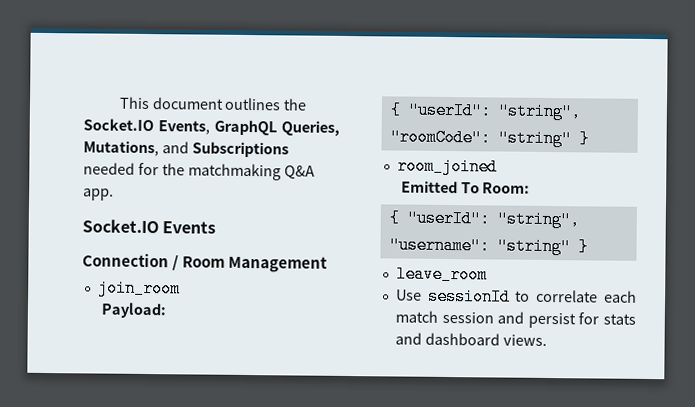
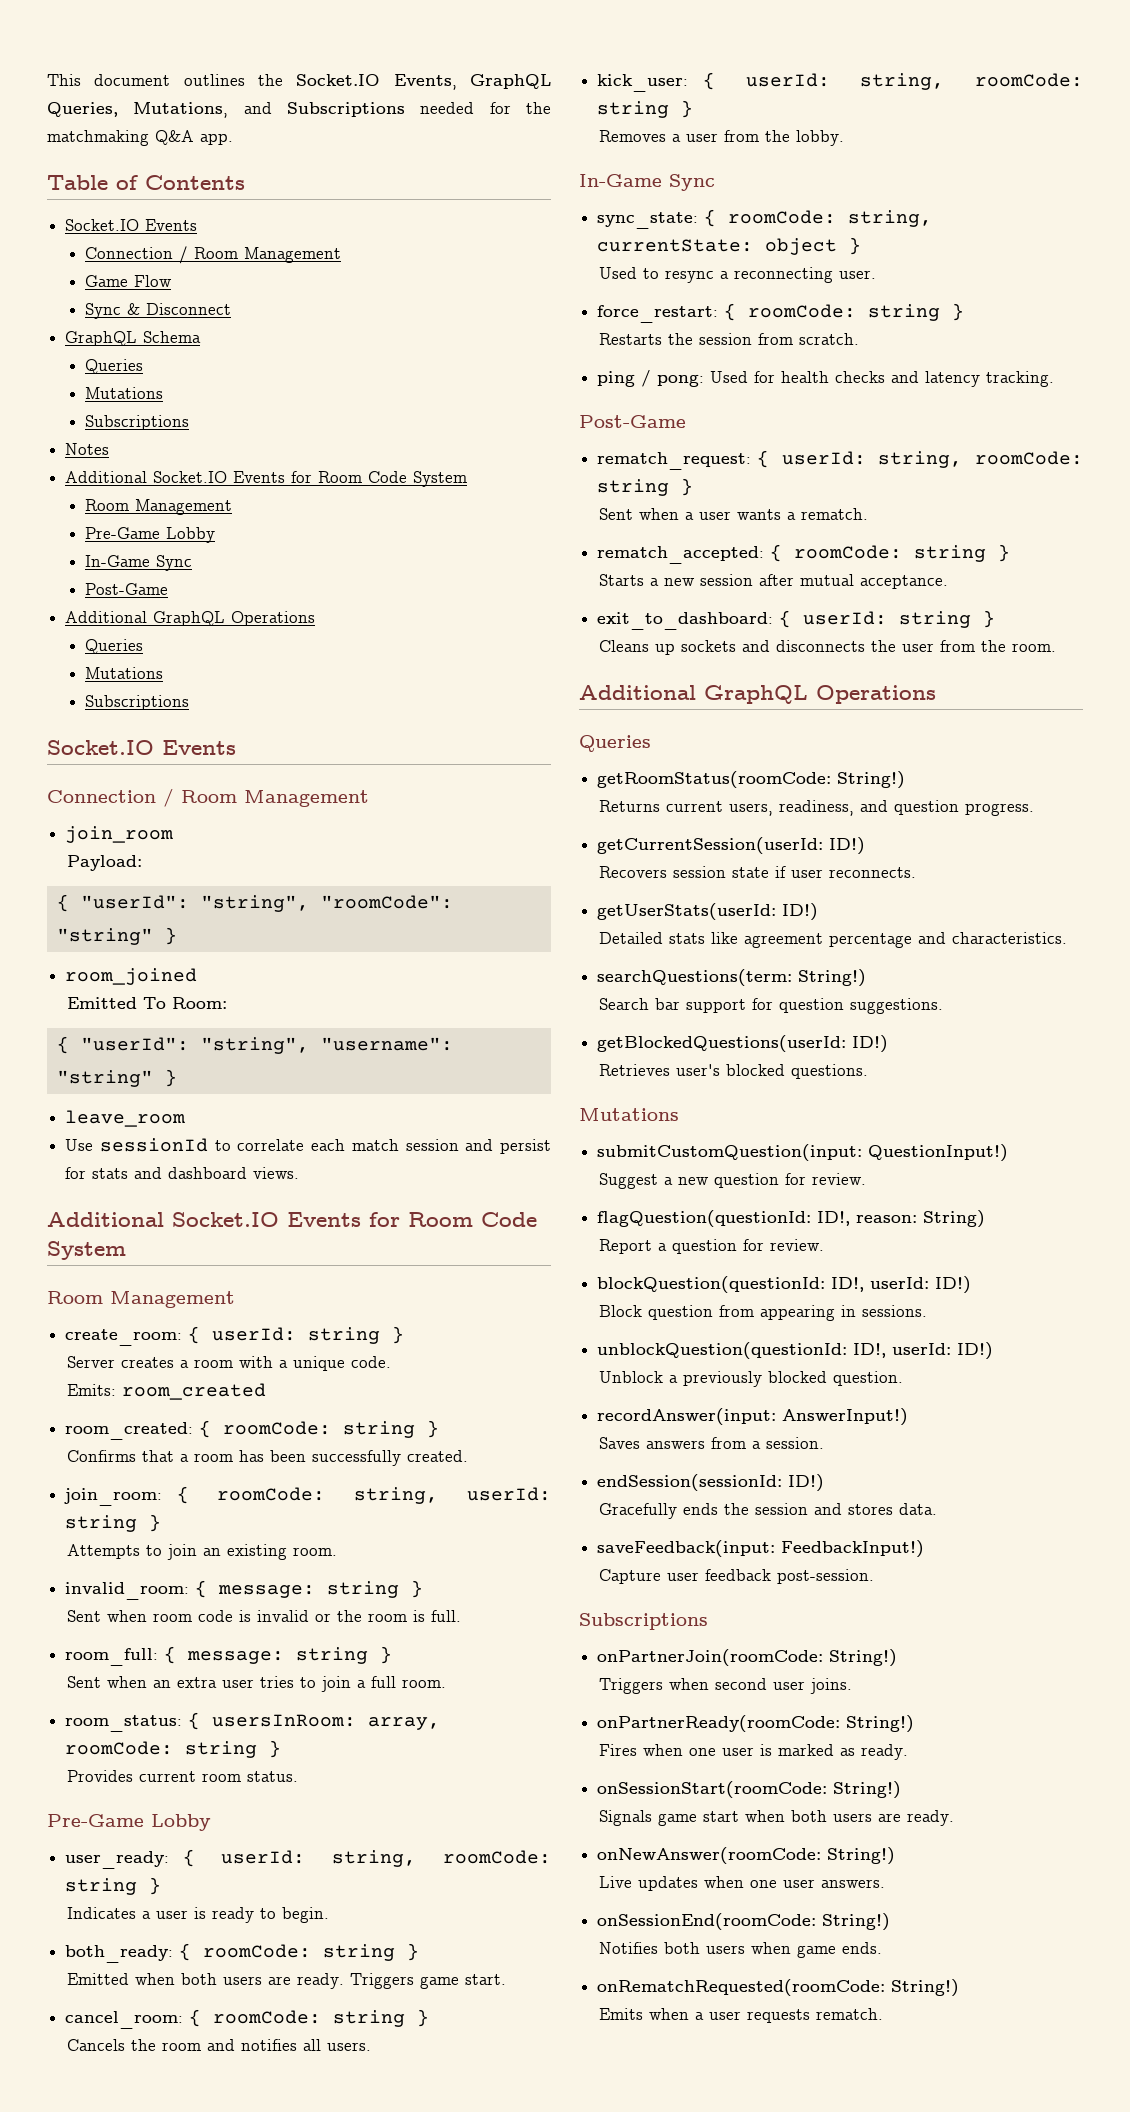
+ Table of Contents
+ Socket.IO Events
+ Connection / Room Management
+ Game Flow
+ Sync & Disconnect
+ GraphQL Schema
+ Queries
+ Mutations
+ Subscriptions
+ Notes
+ Additional Socket.IO Events for Room Code System
+ Room Management
+ Pre-Game Lobby
+ In-Game Sync
+ Post-Game
+ Additional GraphQL Operations
+ Queries
+ Mutations
+ Subscriptions
  Use sessionId to correlate each match session and persist for stats and dashboard views.
+ Additional Socket.IO Events for Room Code System
+ Room Management
+ create_room: { userId: string }
+ Server creates a room with a unique code.
+ Emits: room_created
+ room_created: { roomCode: string }
+ Confirms that a room has been successfully created.
+ join_room: { roomCode: string, userId: string }
+ Attempts to join an existing room.
+ invalid_room: { message: string }
+ Sent when room code is invalid or the room is full.
+ room_full: { message: string }
+ Sent when an extra user tries to join a full room.
+ room_status: { usersInRoom: array, roomCode: string }
+ Provides current room status.
+ Pre-Game Lobby
+ user_ready: { userId: string, roomCode: string }
+ Indicates a user is ready to begin.
+ both_ready: { roomCode: string }
+ Emitted when both users are ready. Triggers game start.
+ cancel_room: { roomCode: string }
+ Cancels the room and notifies all users.
+ kick_user: { userId: string, roomCode: string }
+ Removes a user from the lobby.
+ In-Game Sync
+ sync_state: { roomCode: string, currentState: object }
+ Used to resync a reconnecting user.
+ force_restart: { roomCode: string }
+ Restarts the session from scratch.
+ ping / pong: Used for health checks and latency tracking.
+ Post-Game
+ rematch_request: { userId: string, roomCode: string }
+ Sent when a user wants a rematch.
+ rematch_accepted: { roomCode: string }
+ Starts a new session after mutual acceptance.
+ exit_to_dashboard: { userId: string }
+ Cleans up sockets and disconnects the user from the room.
+ Additional GraphQL Operations
+ Queries
+ getRoomStatus(roomCode: String!)
+ Returns current users, readiness, and question progress.
+ getCurrentSession(userId: ID!)
+ Recovers session state if user reconnects.
+ getUserStats(userId: ID!)
+ Detailed stats like agreement percentage and characteristics.
+ searchQuestions(term: String!)
+ Search bar support for question suggestions.
+ getBlockedQuestions(userId: ID!)
+ Retrieves user's blocked questions.
+ Mutations
+ submitCustomQuestion(input: QuestionInput!)
+ Suggest a new question for review.
+ flagQuestion(questionId: ID!, reason: String)
+ Report a question for review.
+ blockQuestion(questionId: ID!, userId: ID!)
+ Block question from appearing in sessions.
+ unblockQuestion(questionId: ID!, userId: ID!)
+ Unblock a previously blocked question.
+ recordAnswer(input: AnswerInput!)
+ Saves answers from a session.
+ endSession(sessionId: ID!)
+ Gracefully ends the session and stores data.
+ saveFeedback(input: FeedbackInput!)
+ Capture user feedback post-session.
+ Subscriptions
+ onPartnerJoin(roomCode: String!)
+ Triggers when second user joins.
+ onPartnerReady(roomCode: String!)
+ Fires when one user is marked as ready.
+ onSessionStart(roomCode: String!)
+ Signals game start when both users are ready.
+ onNewAnswer(roomCode: String!)
+ Live updates when one user answers.
+ onSessionEnd(roomCode: String!)
+ Notifies both users when game ends.
+ onRematchRequested(roomCode: String!)
+ Emits when a user requests rematch.

